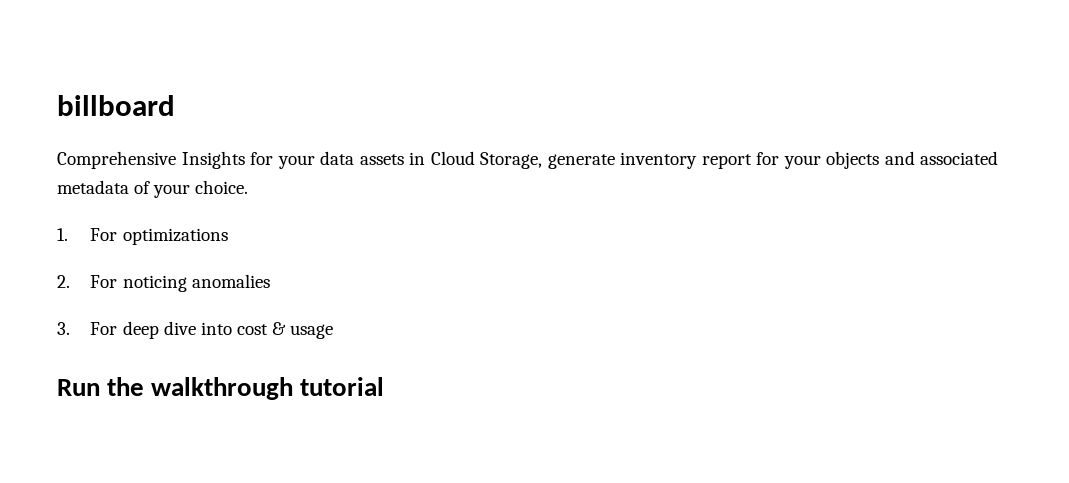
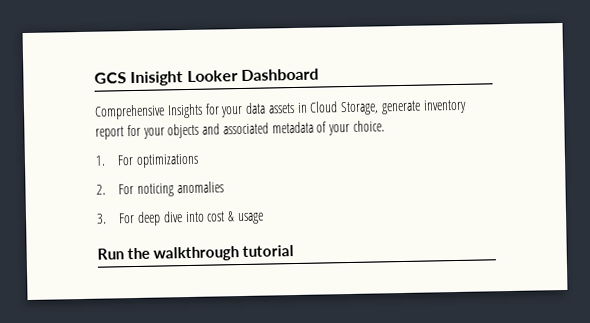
- billboard
+ GCS Inisight Looker Dashboard

